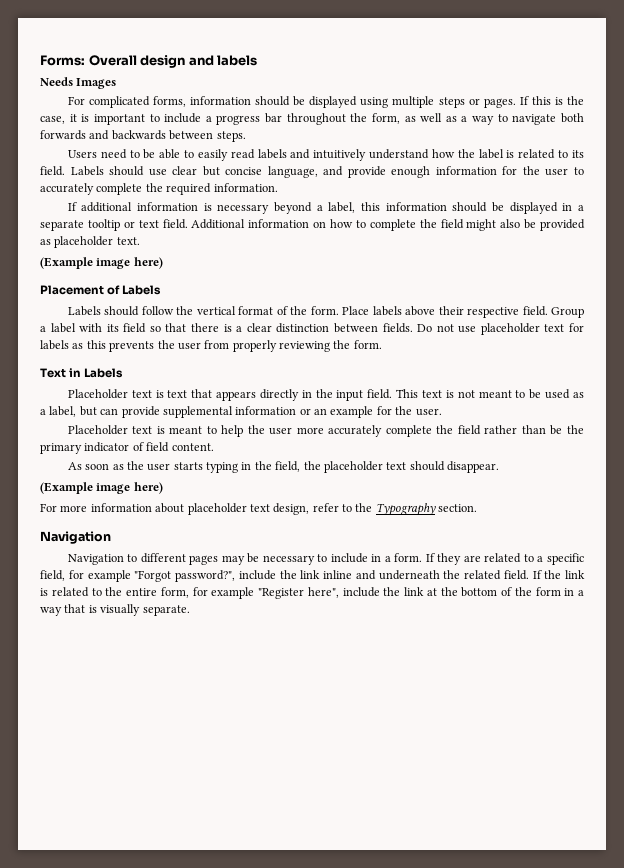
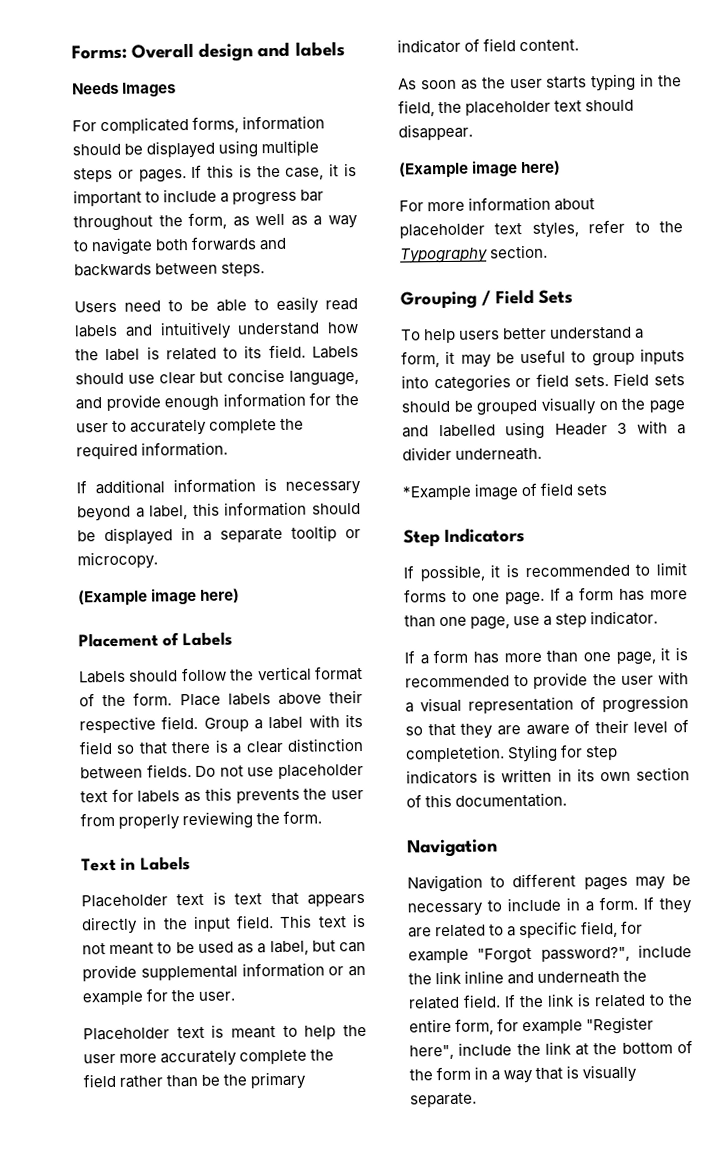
- If additional information is necessary beyond a label, this information should be displayed in a separate tooltip or text field. Additional information on how to complete the field might also be provided as placeholder text.
+ If additional information is necessary beyond a label, this information should be displayed in a separate tooltip or microcopy.
- For more information about placeholder text design, refer to the Typography section.
+ For more information about placeholder text styles, refer to the Typography section.
+ Grouping / Field Sets
+ To help users better understand a form, it may be useful to group inputs into categories or field sets. Field sets should be grouped visually on the page and labelled using Header 3 with a divider underneath.
+ *Example image of field sets
+ Step Indicators
+ If possible, it is recommended to limit forms to one page. If a form has more than one page, use a step indicator.
+ If a form has more than one page, it is recommended to provide the user with a visual representation of progression so that they are aware of their level of completetion. Styling for step indicators is written in its own section of this documentation.

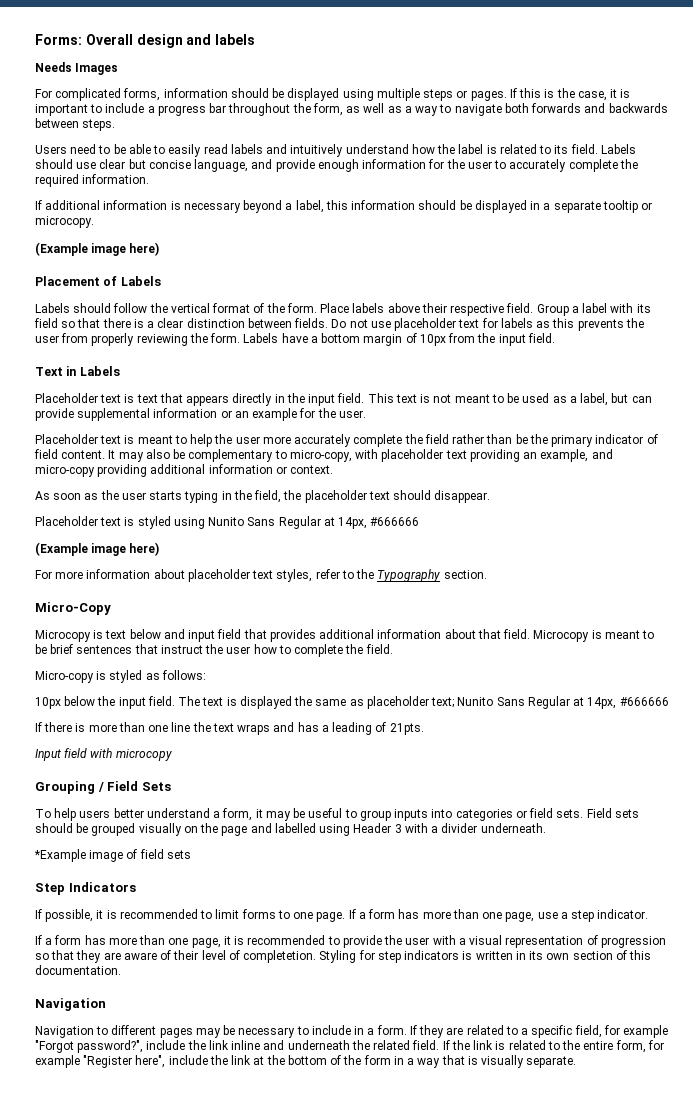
+ Labels have a bottom margin of 10px from the input field.
+ It may also be complementary to micro-copy, with placeholder text providing an example, and micro-copy providing additional information or context.
+ Placeholder text is styled using Nunito Sans Regular at 14px, #666666
+ Micro-Copy
+ Microcopy is text below and input field that provides additional information about that field. Microcopy is meant to be brief sentences that instruct the user how to complete the field.
+ Micro-copy is styled as follows:
+ 10px below the input field. The text is displayed the same as placeholder text; Nunito Sans Regular at 14px, #666666
+ If there is more than one line the text wraps and has a leading of 21pts.
+ Input field with microcopy

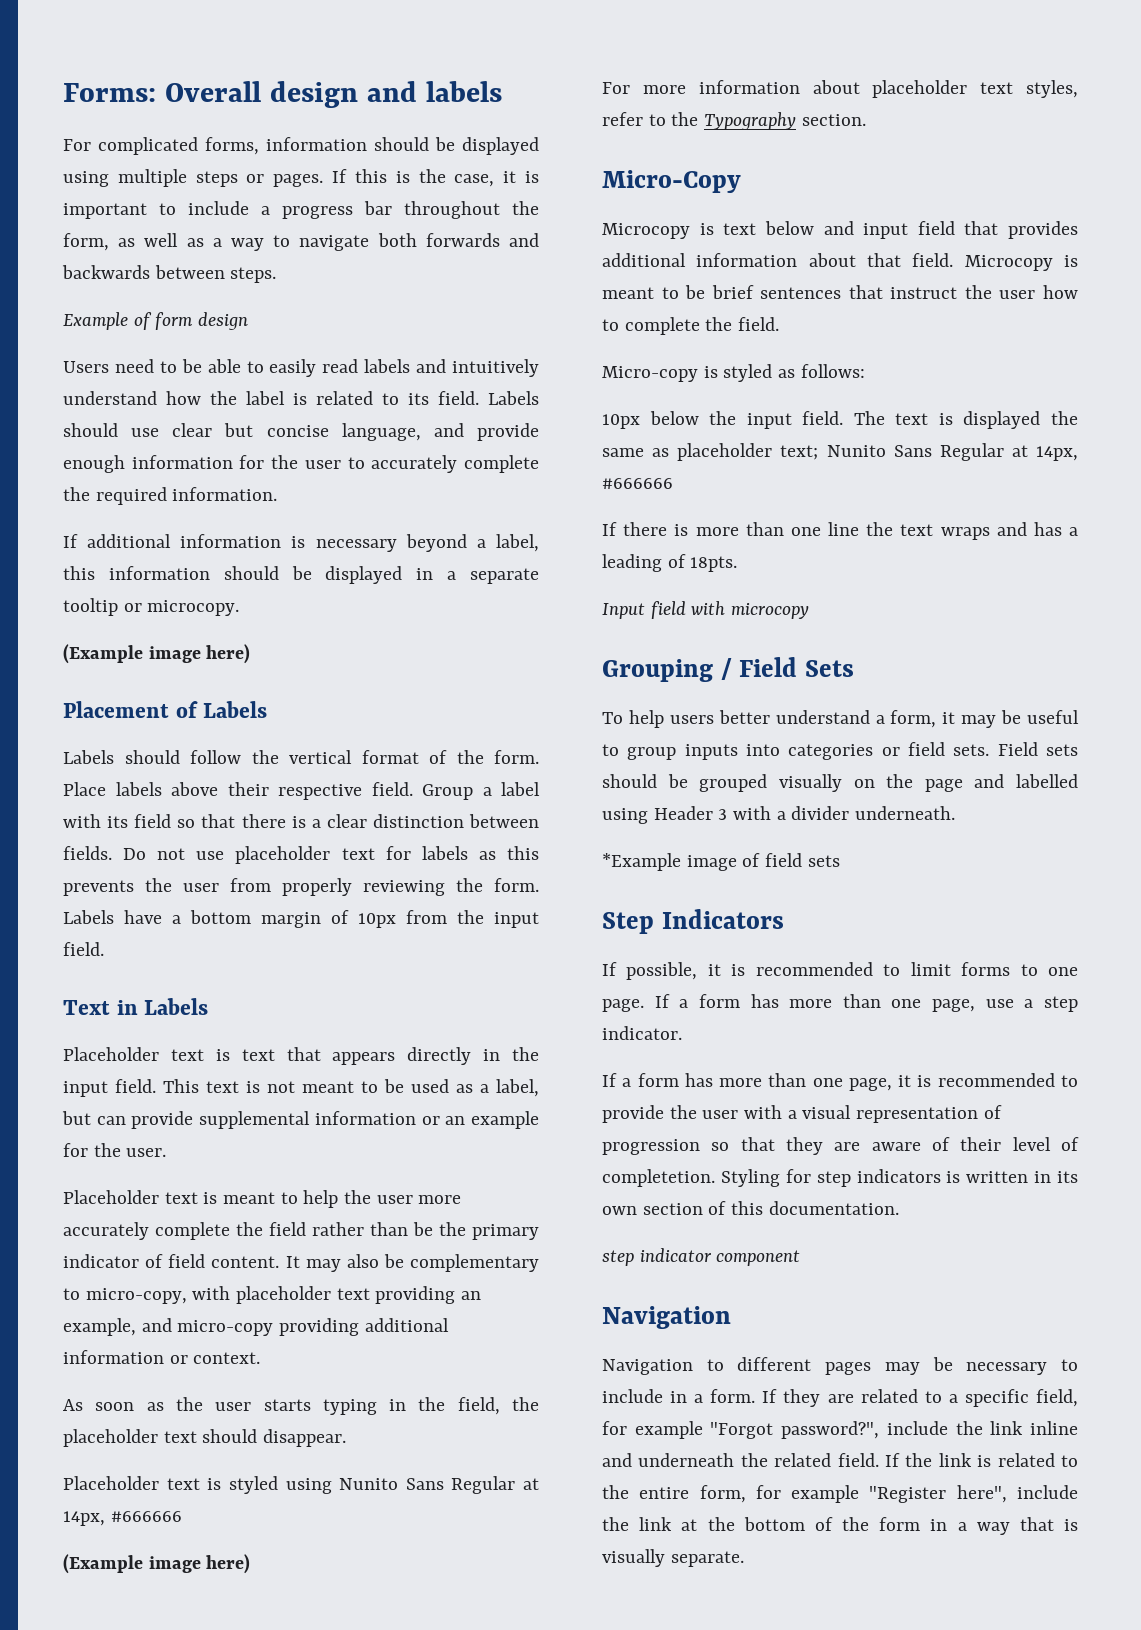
- Needs Images
+ Example of form design
- If there is more than one line the text wraps and has a leading of 21pts.
+ If there is more than one line the text wraps and has a leading of 18pts.
+ step indicator component

